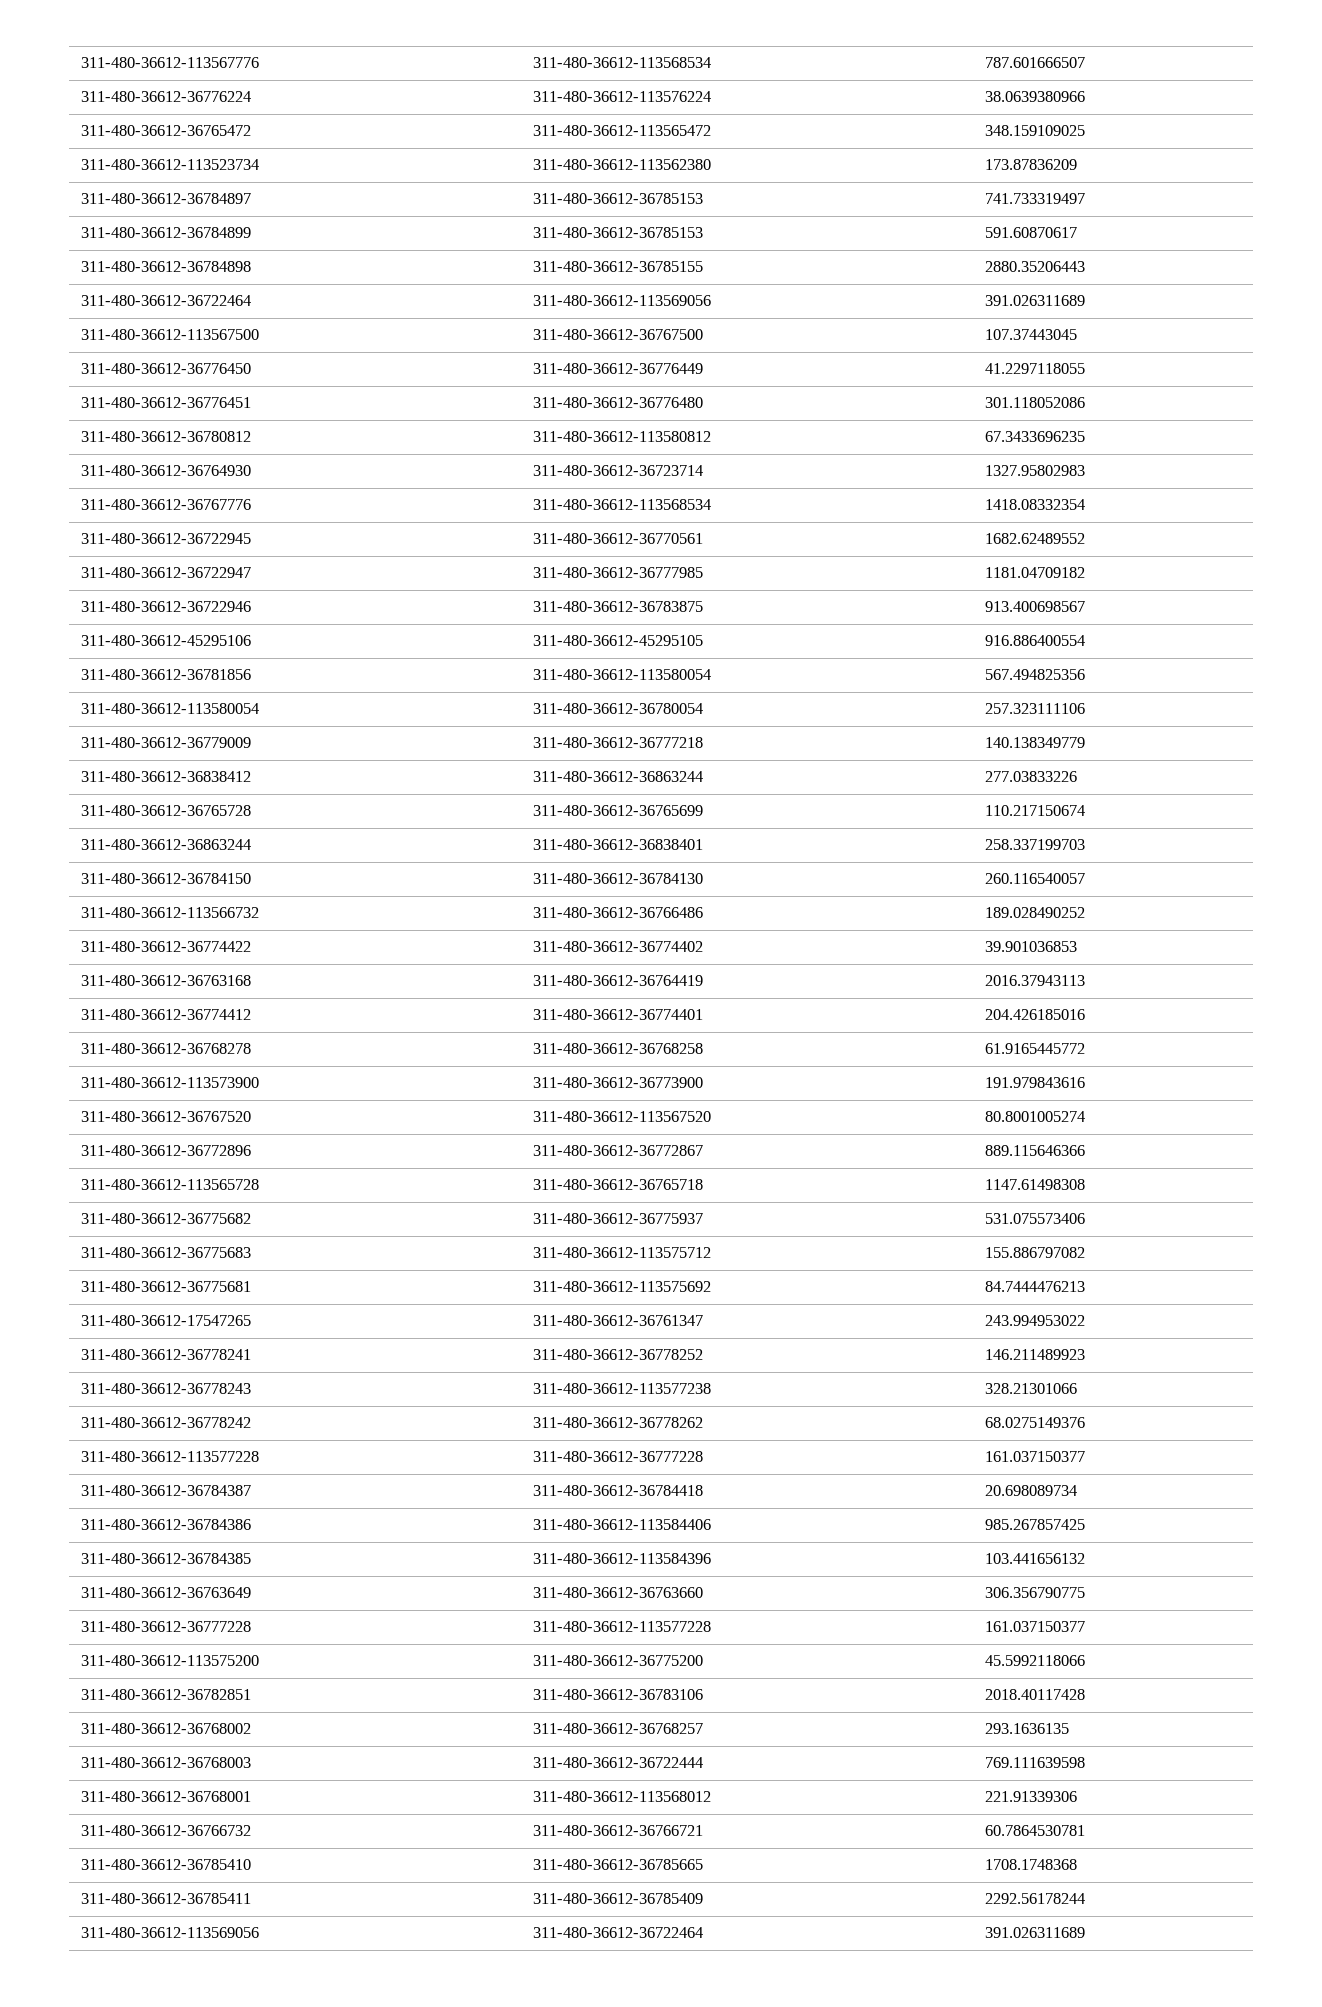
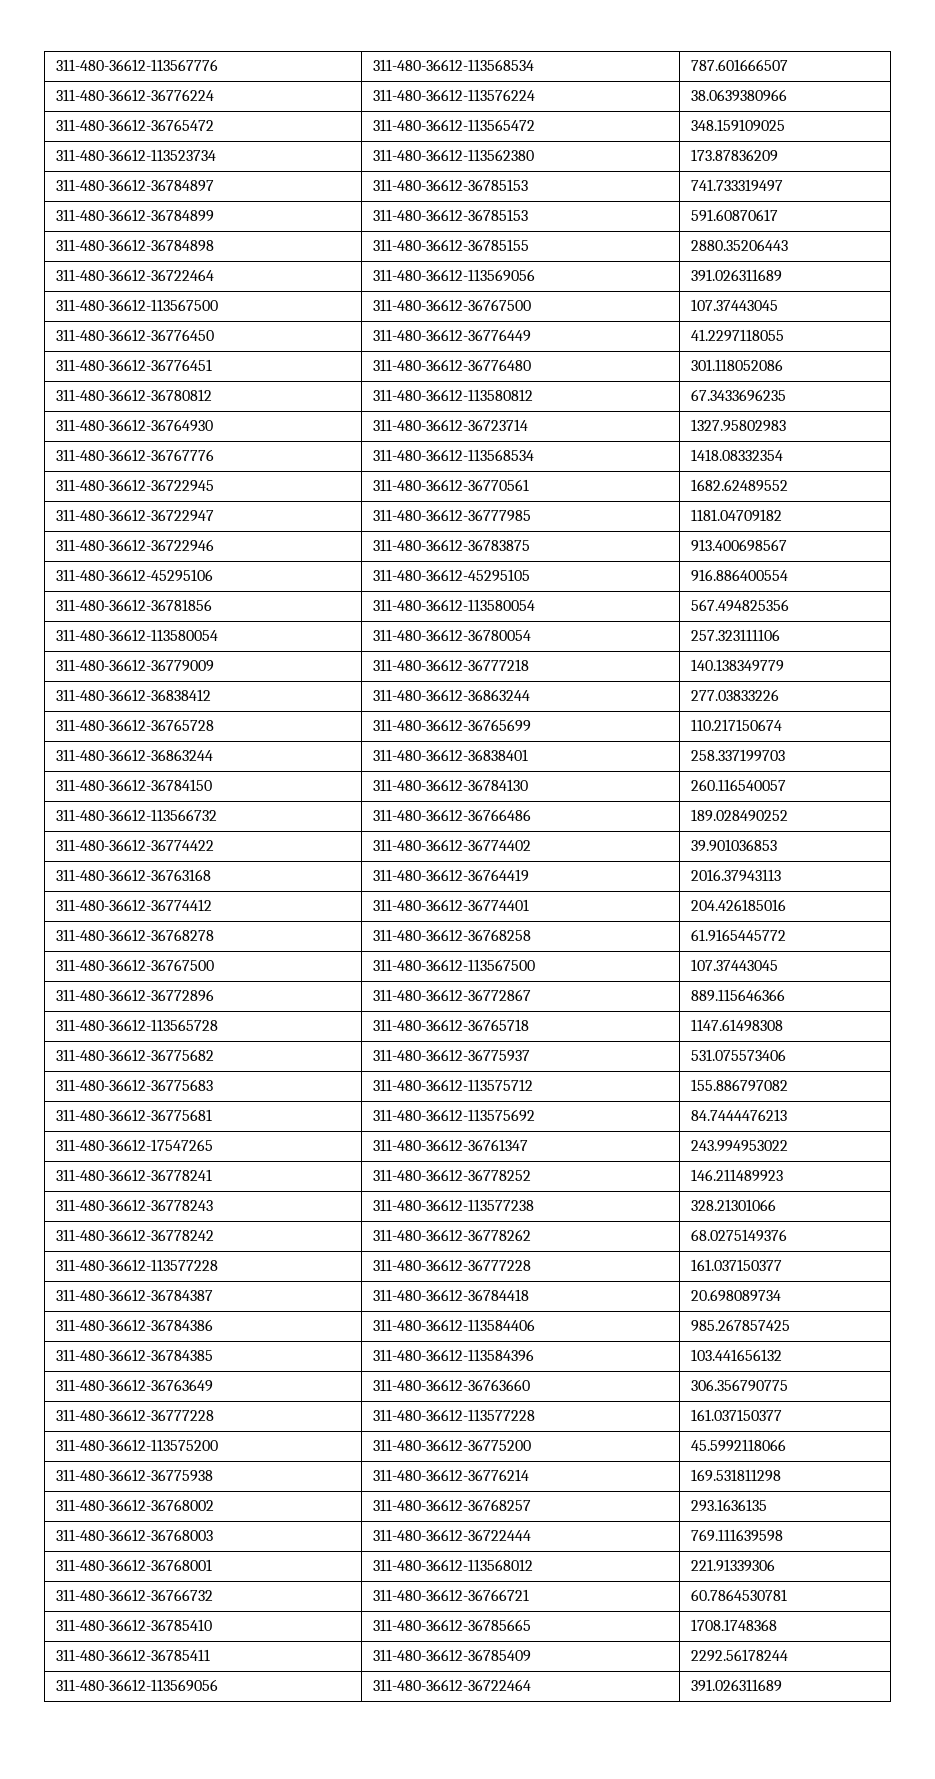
- 311-480-36612-113573900 | 311-480-36612-36773900 | 191.979843616
- 311-480-36612-36767520 | 311-480-36612-113567520 | 80.8001005274
+ 311-480-36612-36767500 | 311-480-36612-113567500 | 107.37443045
- 311-480-36612-36782851 | 311-480-36612-36783106 | 2018.40117428
+ 311-480-36612-36775938 | 311-480-36612-36776214 | 169.531811298

